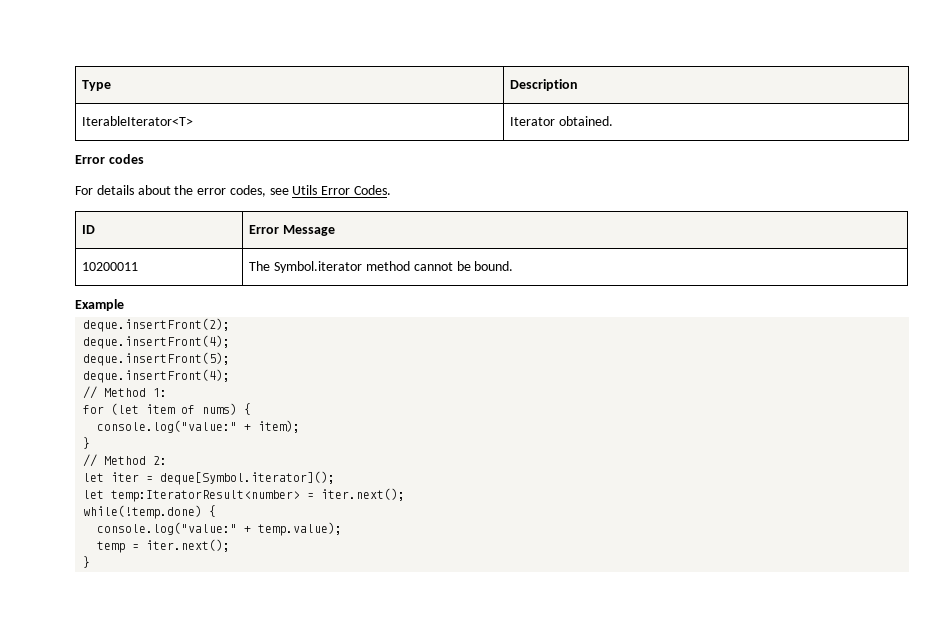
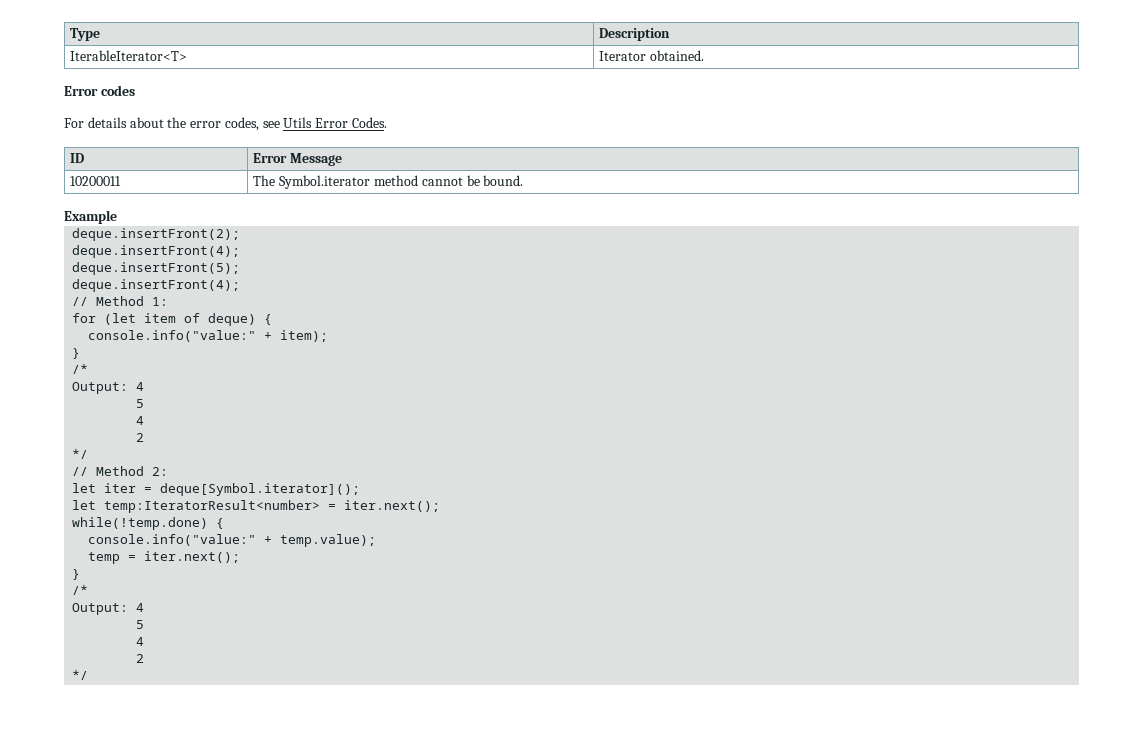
- for (let item of nums) {
- console.log("value:" + item);
+ for (let item of deque) {
+ console.info("value:" + item);
  }
+ /*
+ Output: 4
+ 5
+ 4
+ 2
+ */
- console.log("value:" + temp.value);
+ console.info("value:" + temp.value);
  temp = iter.next();
  }
+ /*
+ Output: 4
+ 5
+ 4
+ 2
+ */

